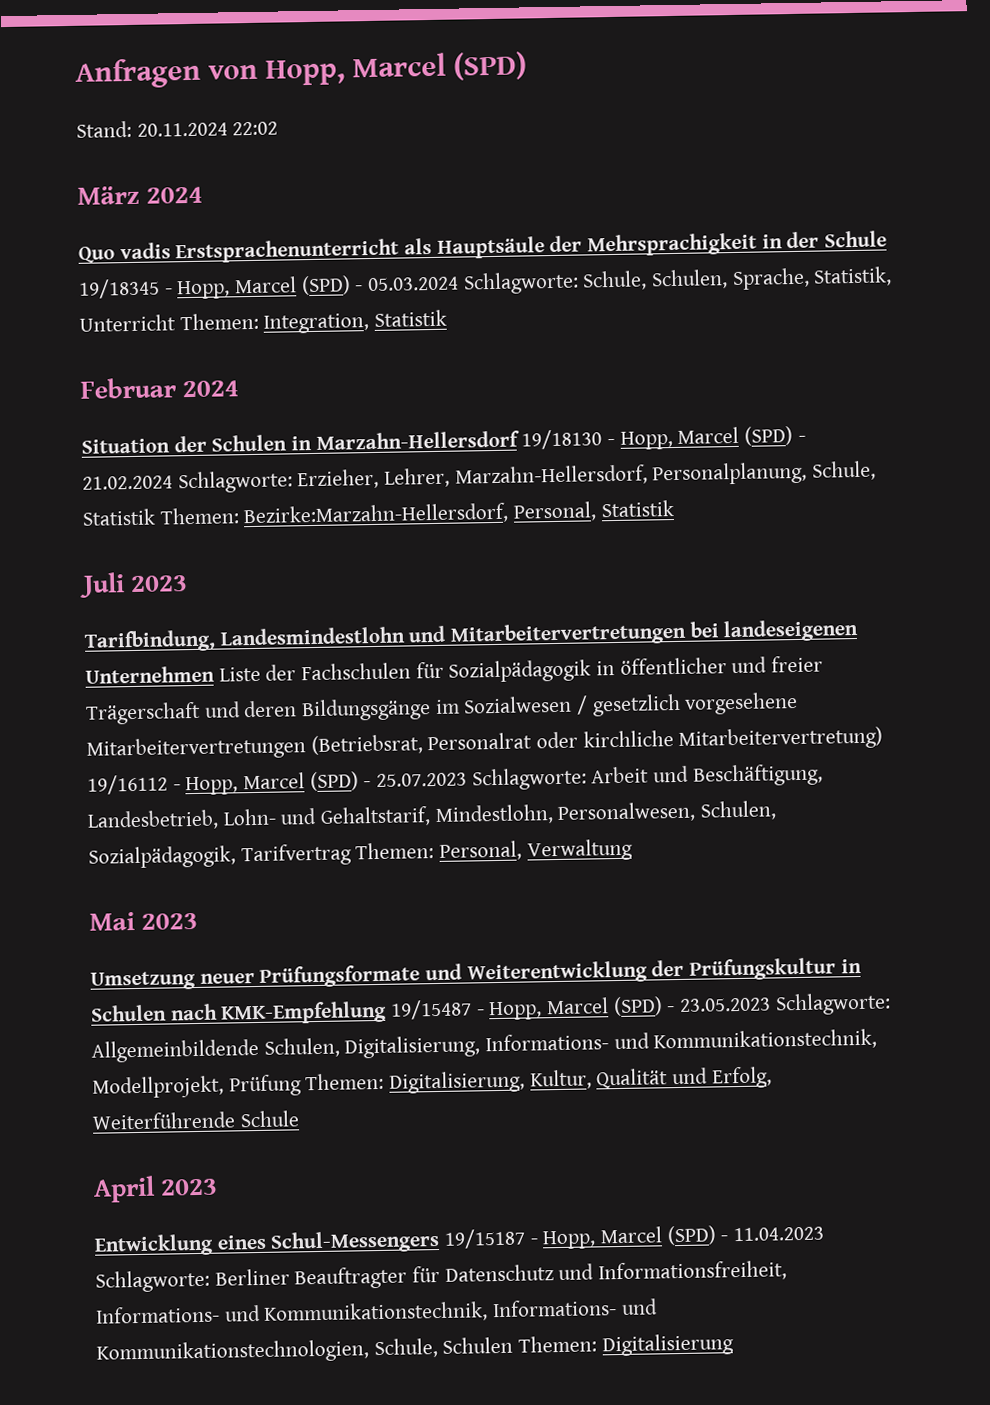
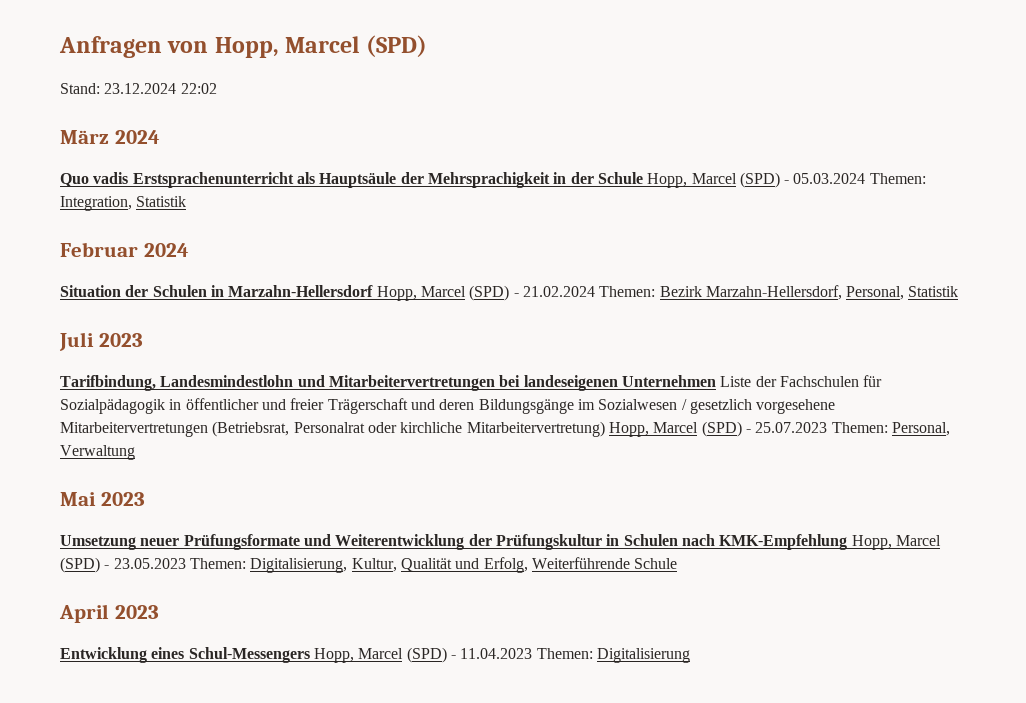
- Stand: 20.11.2024 22:02
+ Stand: 23.12.2024 22:02
- Quo vadis Erstsprachenunterricht als Hauptsäule der Mehrsprachigkeit in der Schule 19/18345 - Hopp, Marcel (SPD) - 05.03.2024 Schlagworte: Schule, Schulen, Sprache, Statistik, Unterricht Themen: Integration, Statistik
+ Quo vadis Erstsprachenunterricht als Hauptsäule der Mehrsprachigkeit in der Schule Hopp, Marcel (SPD) - 05.03.2024 Themen: Integration, Statistik
- Situation der Schulen in Marzahn-Hellersdorf 19/18130 - Hopp, Marcel (SPD) - 21.02.2024 Schlagworte: Erzieher, Lehrer, Marzahn-Hellersdorf, Personalplanung, Schule, Statistik Themen: Bezirke:Marzahn-Hellersdorf, Personal, Statistik
+ Situation der Schulen in Marzahn-Hellersdorf Hopp, Marcel (SPD) - 21.02.2024 Themen: Bezirk Marzahn-Hellersdorf, Personal, Statistik
- Tarifbindung, Landesmindestlohn und Mitarbeitervertretungen bei landeseigenen Unternehmen Liste der Fachschulen für Sozialpädagogik in öffentlicher und freier Trägerschaft und deren Bildungsgänge im Sozialwesen / gesetzlich vorgesehene Mitarbeitervertretungen (Betriebsrat, Personalrat oder kirchliche Mitarbeitervertretung) 19/16112 - Hopp, Marcel (SPD) - 25.07.2023 Schlagworte: Arbeit und Beschäftigung, Landesbetrieb, Lohn- und Gehaltstarif, Mindestlohn, Personalwesen, Schulen, Sozialpädagogik, Tarifvertrag Themen: Personal, Verwaltung
+ Tarifbindung, Landesmindestlohn und Mitarbeitervertretungen bei landeseigenen Unternehmen Liste der Fachschulen für Sozialpädagogik in öffentlicher und freier Trägerschaft und deren Bildungsgänge im Sozialwesen / gesetzlich vorgesehene Mitarbeitervertretungen (Betriebsrat, Personalrat oder kirchliche Mitarbeitervertretung) Hopp, Marcel (SPD) - 25.07.2023 Themen: Personal, Verwaltung
- Umsetzung neuer Prüfungsformate und Weiterentwicklung der Prüfungskultur in Schulen nach KMK-Empfehlung 19/15487 - Hopp, Marcel (SPD) - 23.05.2023 Schlagworte: Allgemeinbildende Schulen, Digitalisierung, Informations- und Kommunikationstechnik, Modellprojekt, Prüfung Themen: Digitalisierung, Kultur, Qualität und Erfolg, Weiterführende Schule
+ Umsetzung neuer Prüfungsformate und Weiterentwicklung der Prüfungskultur in Schulen nach KMK-Empfehlung Hopp, Marcel (SPD) - 23.05.2023 Themen: Digitalisierung, Kultur, Qualität und Erfolg, Weiterführende Schule
- Entwicklung eines Schul-Messengers 19/15187 - Hopp, Marcel (SPD) - 11.04.2023 Schlagworte: Berliner Beauftragter für Datenschutz und Informationsfreiheit, Informations- und Kommunikationstechnik, Informations- und Kommunikationstechnologien, Schule, Schulen Themen: Digitalisierung
+ Entwicklung eines Schul-Messengers Hopp, Marcel (SPD) - 11.04.2023 Themen: Digitalisierung

